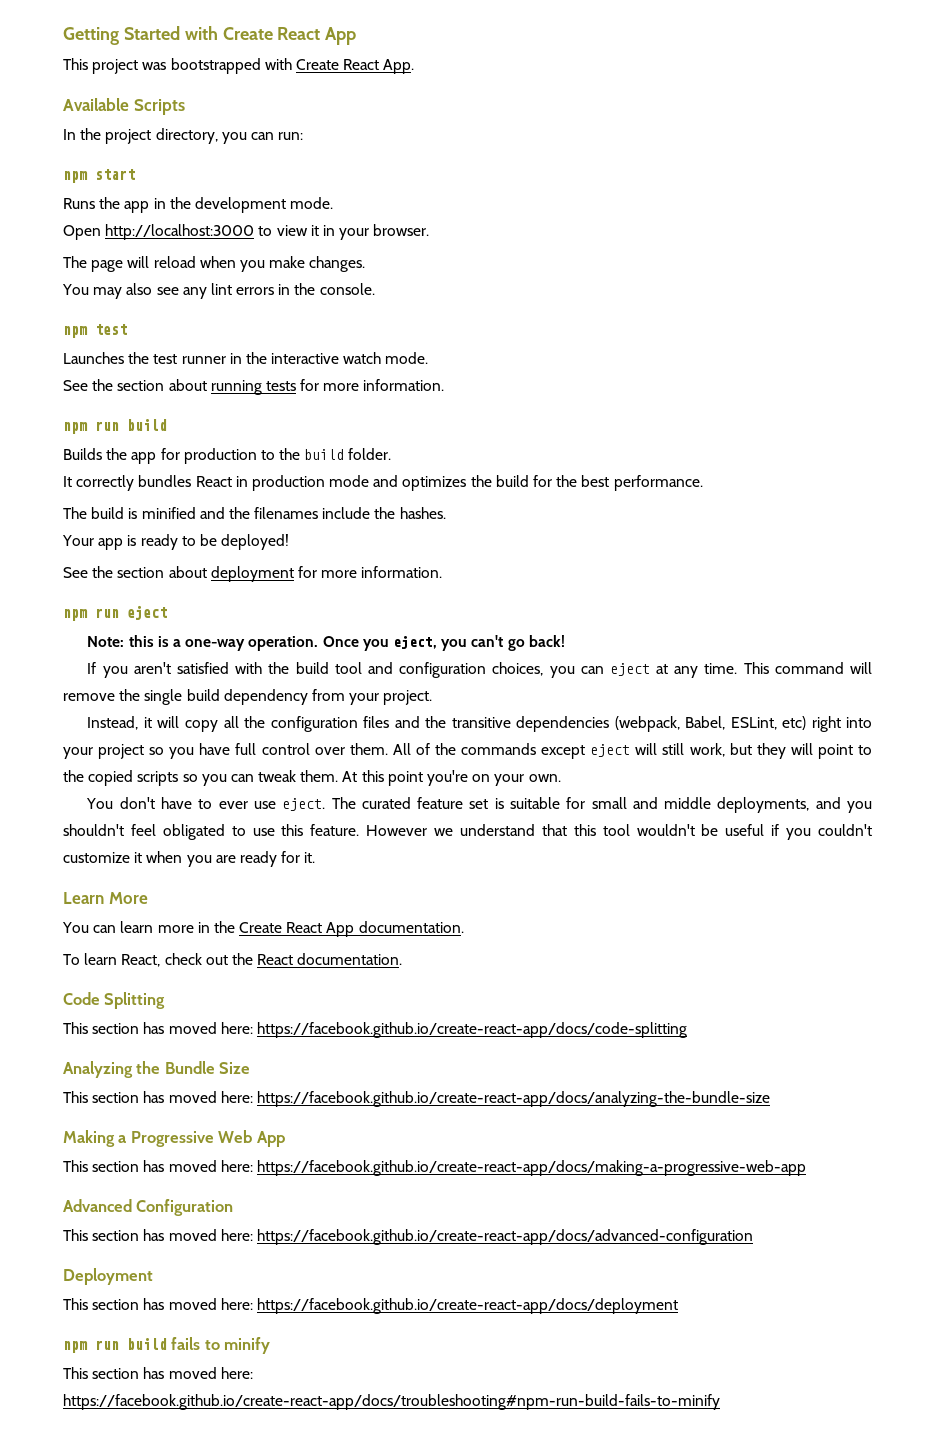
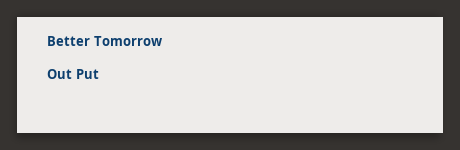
- Getting Started with Create React App
- This project was bootstrapped with Create React App.
- Available Scripts
- In the project directory, you can run:
- npm start
- Runs the app in the development mode.
- Open http://localhost:3000 to view it in your browser.
- The page will reload when you make changes.
- You may also see any lint errors in the console.
- npm test
- Launches the test runner in the interactive watch mode.
- See the section about running tests for more information.
- npm run build
- Builds the app for production to the build folder.
- It correctly bundles React in production mode and optimizes the build for the best performance.
- The build is minified and the filenames include the hashes.
- Your app is ready to be deployed!
- See the section about deployment for more information.
- npm run eject
- Note: this is a one-way operation. Once you eject, you can't go back!
- If you aren't satisfied with the build tool and configuration choices, you can eject at any time. This command will remove the single build dependency from your project.
- Instead, it will copy all the configuration files and the transitive dependencies (webpack, Babel, ESLint, etc) right into your project so you have full control over them. All of the commands except eject will still work, but they will point to the copied scripts so you can tweak them. At this point you're on your own.
- You don't have to ever use eject. The curated feature set is suitable for small and middle deployments, and you shouldn't feel obligated to use this feature. However we understand that this tool wouldn't be useful if you couldn't customize it when you are ready for it.
- Learn More
- You can learn more in the Create React App documentation.
- To learn React, check out the React documentation.
- Code Splitting
- This section has moved here: https://facebook.github.io/create-react-app/docs/code-splitting
- Analyzing the Bundle Size
- This section has moved here: https://facebook.github.io/create-react-app/docs/analyzing-the-bundle-size
- Making a Progressive Web App
- This section has moved here: https://facebook.github.io/create-react-app/docs/making-a-progressive-web-app
- Advanced Configuration
- This section has moved here: https://facebook.github.io/create-react-app/docs/advanced-configuration
- Deployment
- This section has moved here: https://facebook.github.io/create-react-app/docs/deployment
- npm run build fails to minify
- This section has moved here: https://facebook.github.io/create-react-app/docs/troubleshooting#npm-run-build-fails-to-minify
+ Better Tomorrow
+ Out Put

